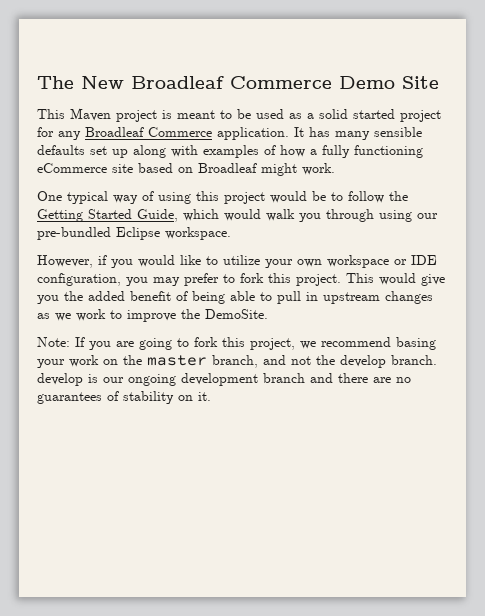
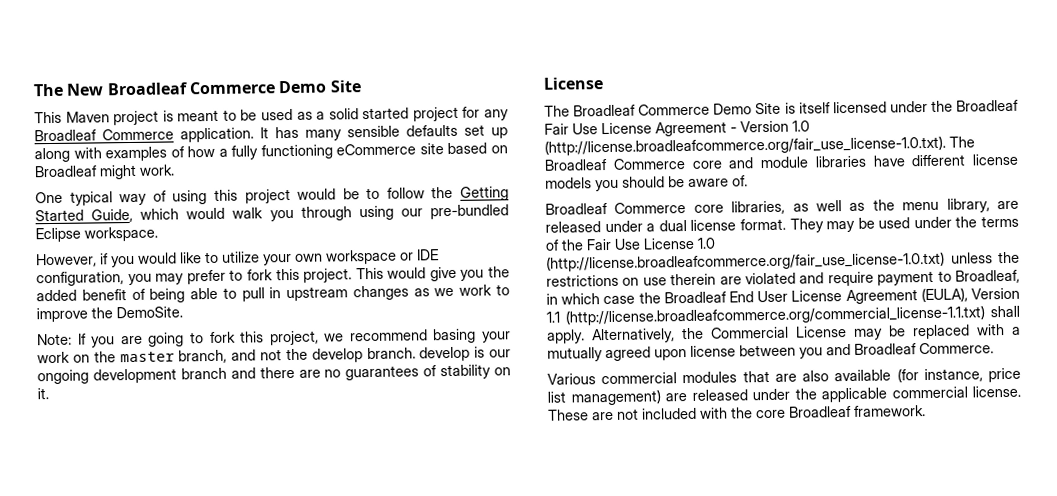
  Note: If you are going to fork this project, we recommend basing your work on the master branch, and not the develop branch. develop is our ongoing development branch and there are no guarantees of stability on it.
+ License
+ The Broadleaf Commerce Demo Site is itself licensed under the Broadleaf Fair Use License Agreement - Version 1.0 (http://license.broadleafcommerce.org/fair_use_license-1.0.txt). The Broadleaf Commerce core and module libraries have different license models you should be aware of.
+ Broadleaf Commerce core libraries, as well as the menu library, are released under a dual license format. They may be used under the terms of the Fair Use License 1.0 (http://license.broadleafcommerce.org/fair_use_license-1.0.txt) unless the restrictions on use therein are violated and require payment to Broadleaf, in which case the Broadleaf End User License Agreement (EULA), Version 1.1 (http://license.broadleafcommerce.org/commercial_license-1.1.txt) shall apply. Alternatively, the Commercial License may be replaced with a mutually agreed upon license between you and Broadleaf Commerce.
+ Various commercial modules that are also available (for instance, price list management) are released under the applicable commercial license. These are not included with the core Broadleaf framework.

